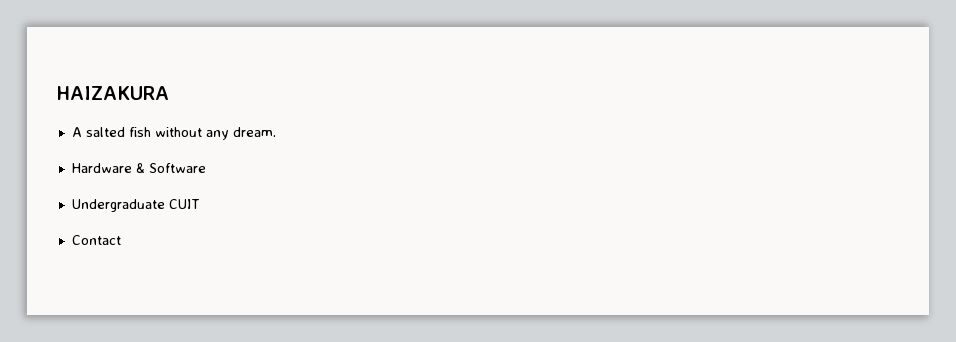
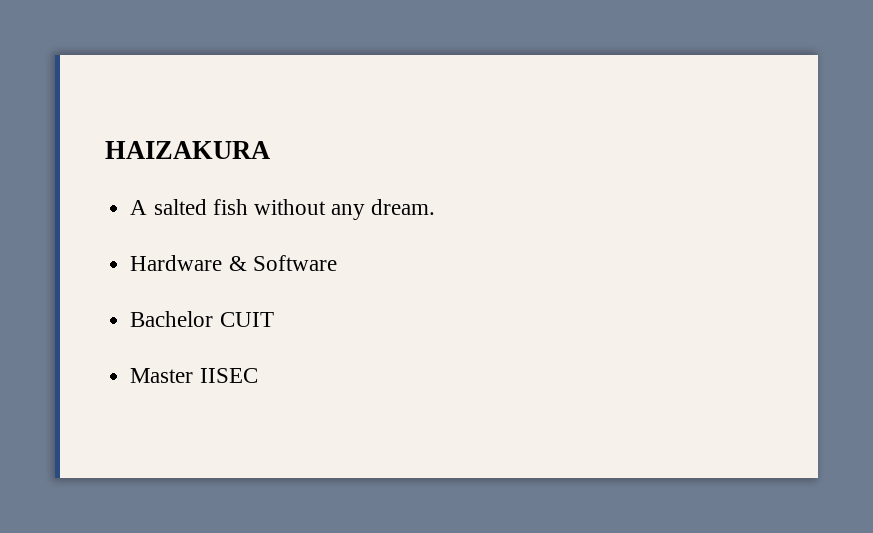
- Undergraduate CUIT
+ Bachelor CUIT
- Contact
+ Master IISEC

